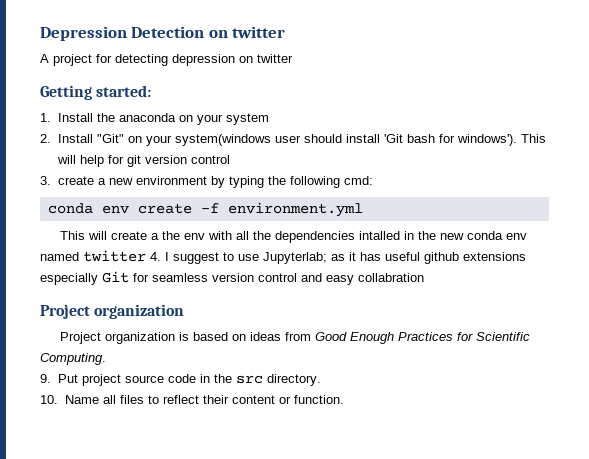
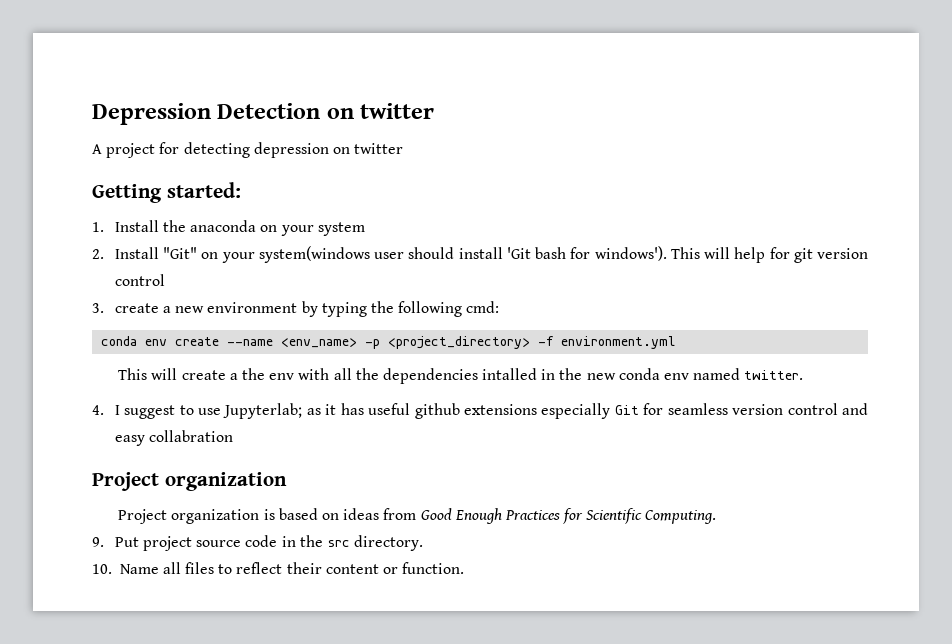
- conda env create -f environment.yml
+ conda env create --name <env_name> -p <project_directory> -f environment.yml
- This will create a the env with all the dependencies intalled in the new conda env named twitter 4. I suggest to use Jupyterlab; as it has useful github extensions especially Git for seamless version control and easy collabration
+ This will create a the env with all the dependencies intalled in the new conda env named twitter.
+ 4. I suggest to use Jupyterlab; as it has useful github extensions especially Git for seamless version control and easy collabration

